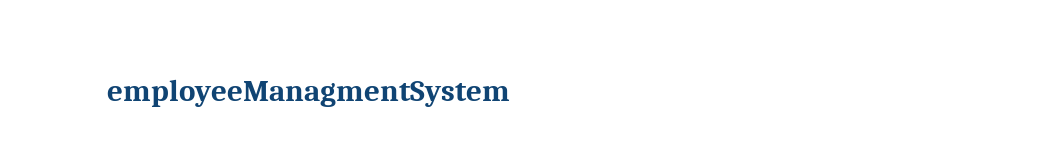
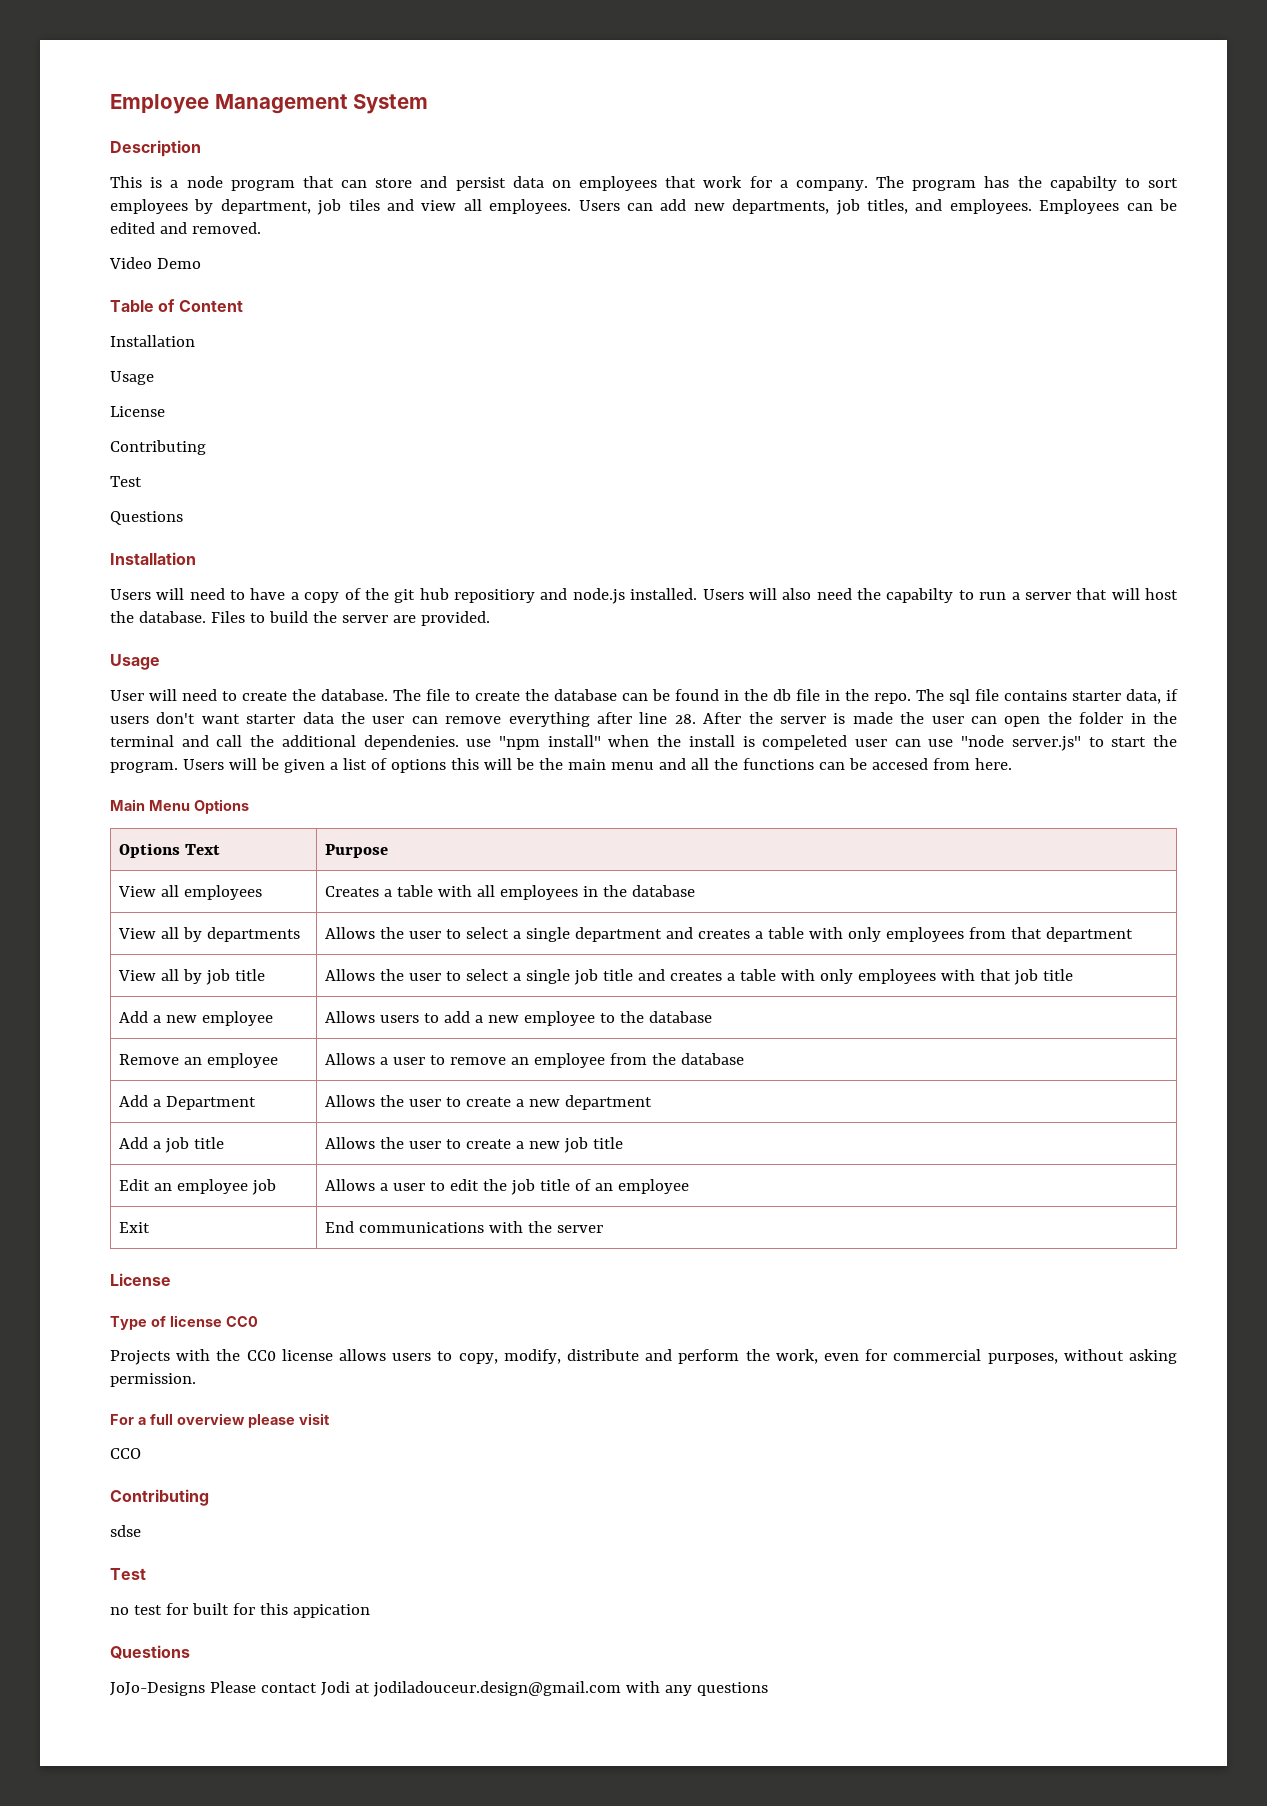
- employeeManagmentSystem
+ Employee Management System
+ Description
+ This is a node program that can store and persist data on employees that work for a company. The program has the capabilty to sort employees by department, job tiles and view all employees. Users can add new departments, job titles, and employees. Employees can be edited and removed.
+ Video Demo
+ Table of Content
+ Installation
+ Usage
+ License
+ Contributing
+ Test
+ Questions
+ Installation
+ Users will need to have a copy of the git hub repositiory and node.js installed. Users will also need the capabilty to run a server that will host the database. Files to build the server are provided.
+ Usage
+ User will need to create the database. The file to create the database can be found in the db file in the repo. The sql file contains starter data, if users don't want starter data the user can remove everything after line 28. After the server is made the user can open the folder in the terminal and call the additional dependenies. use "npm install" when the install is compeleted user can use "node server.js" to start the program. Users will be given a list of options this will be the main menu and all the functions can be accesed from here.
+ Main Menu Options
+ Options Text | Purpose
+ View all employees | Creates a table with all employees in the database
+ View all by departments | Allows the user to select a single department and creates a table with only employees from that department
+ View all by job title | Allows the user to select a single job title and creates a table with only employees with that job title
+ Add a new employee | Allows users to add a new employee to the database
+ Remove an employee | Allows a user to remove an employee from the database
+ Add a Department | Allows the user to create a new department
+ Add a job title | Allows the user to create a new job title
+ Edit an employee job | Allows a user to edit the job title of an employee
+ Exit | End communications with the server
+ License
+ Type of license CC0
+ Projects with the CC0 license allows users to copy, modify, distribute and perform the work, even for commercial purposes, without asking permission.
+ For a full overview please visit
+ CCO
+ Contributing
+ sdse
+ Test
+ no test for built for this appication
+ Questions
+ JoJo-Designs Please contact Jodi at jodiladouceur.design@gmail.com with any questions

